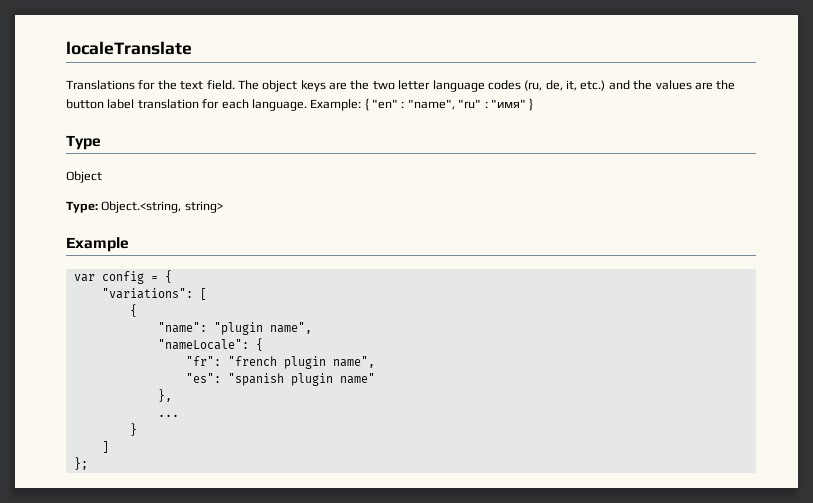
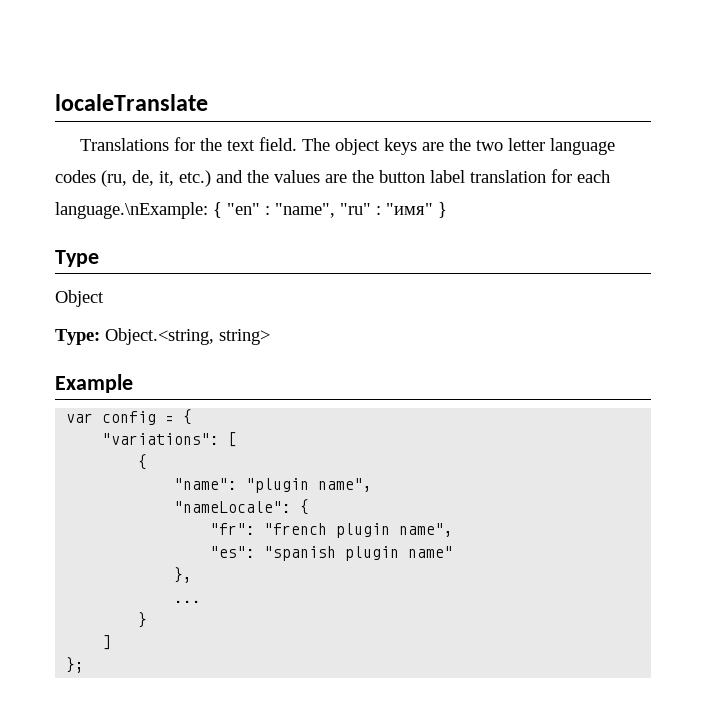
- The object keys are the two letter language codes (ru, de, it, etc.) and the values are the button label translation for each language. Example: { "en" : "name", "ru" : "имя" }
+ The object keys are the two letter language codes (ru, de, it, etc.) and the values are the button label translation for each language.\nExample: { "en" : "name", "ru" : "имя" }

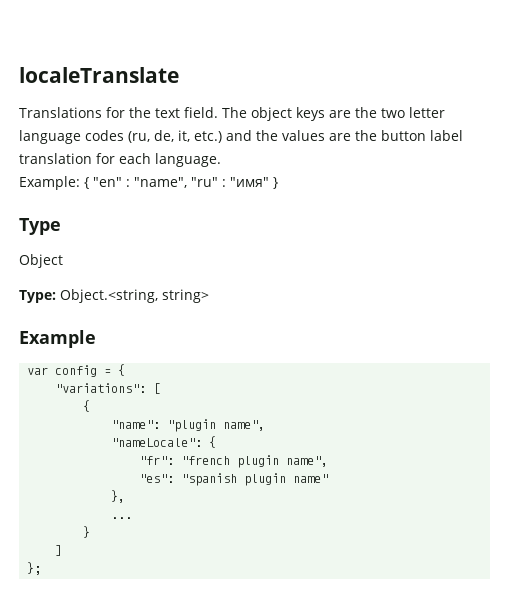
- The object keys are the two letter language codes (ru, de, it, etc.) and the values are the button label translation for each language.\nExample: { "en" : "name", "ru" : "имя" }
+ The object keys are the two letter language codes (ru, de, it, etc.) and the values are the button label translation for each language.
+ Example: { "en" : "name", "ru" : "имя" }

